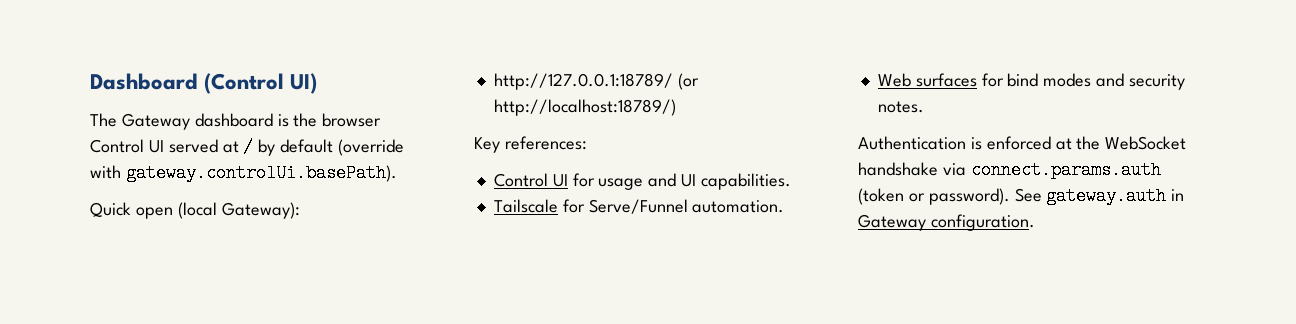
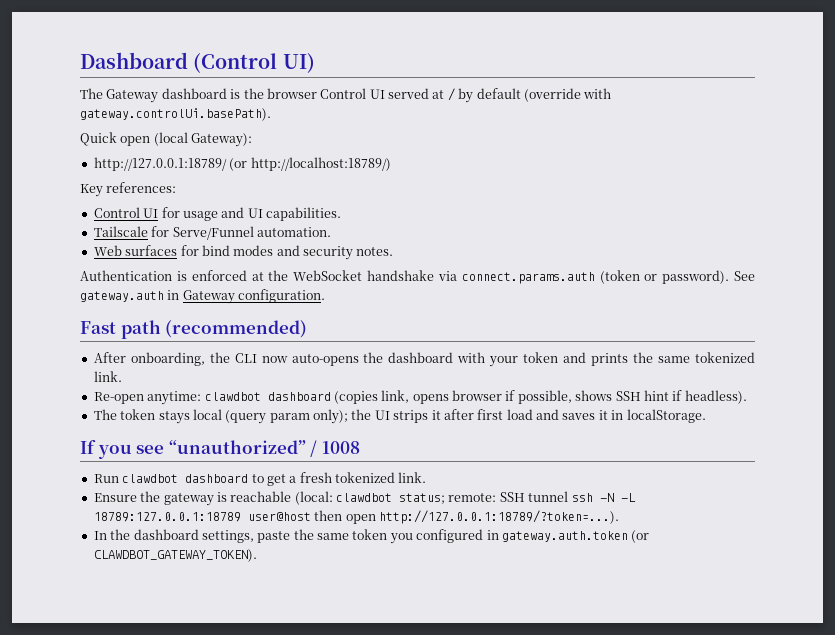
+ Fast path (recommended)
+ After onboarding, the CLI now auto-opens the dashboard with your token and prints the same tokenized link.
+ Re-open anytime: clawdbot dashboard (copies link, opens browser if possible, shows SSH hint if headless).
+ The token stays local (query param only); the UI strips it after first load and saves it in localStorage.
+ If you see “unauthorized” / 1008
+ Run clawdbot dashboard to get a fresh tokenized link.
+ Ensure the gateway is reachable (local: clawdbot status; remote: SSH tunnel ssh -N -L 18789:127.0.0.1:18789 user@host then open http://127.0.0.1:18789/?token=...).
+ In the dashboard settings, paste the same token you configured in gateway.auth.token (or CLAWDBOT_GATEWAY_TOKEN).

